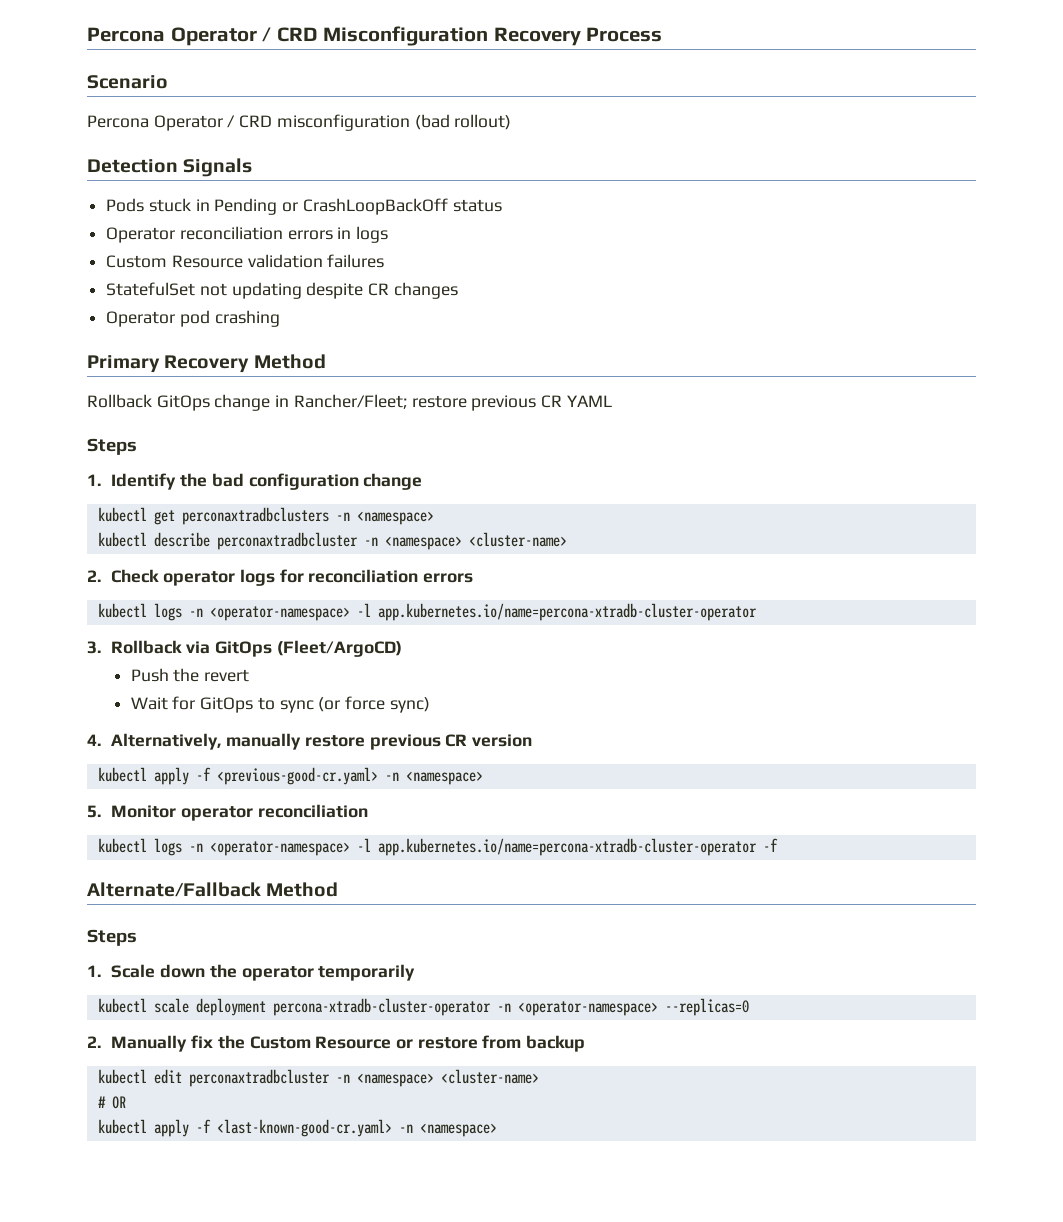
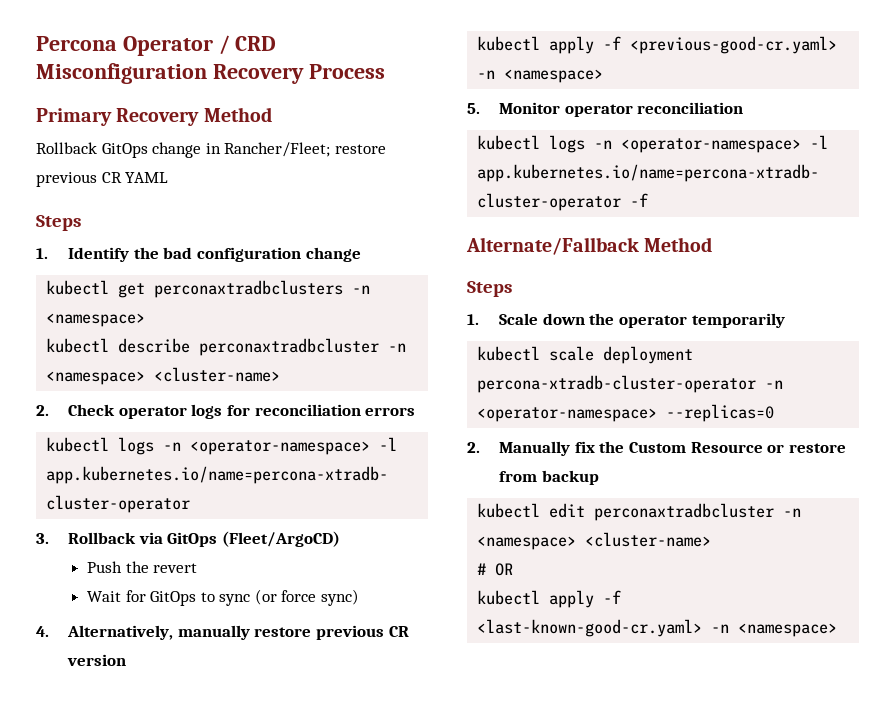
- Scenario
- Percona Operator / CRD misconfiguration (bad rollout)
- Detection Signals
- Pods stuck in Pending or CrashLoopBackOff status
- Operator reconciliation errors in logs
- Custom Resource validation failures
- StatefulSet not updating despite CR changes
- Operator pod crashing

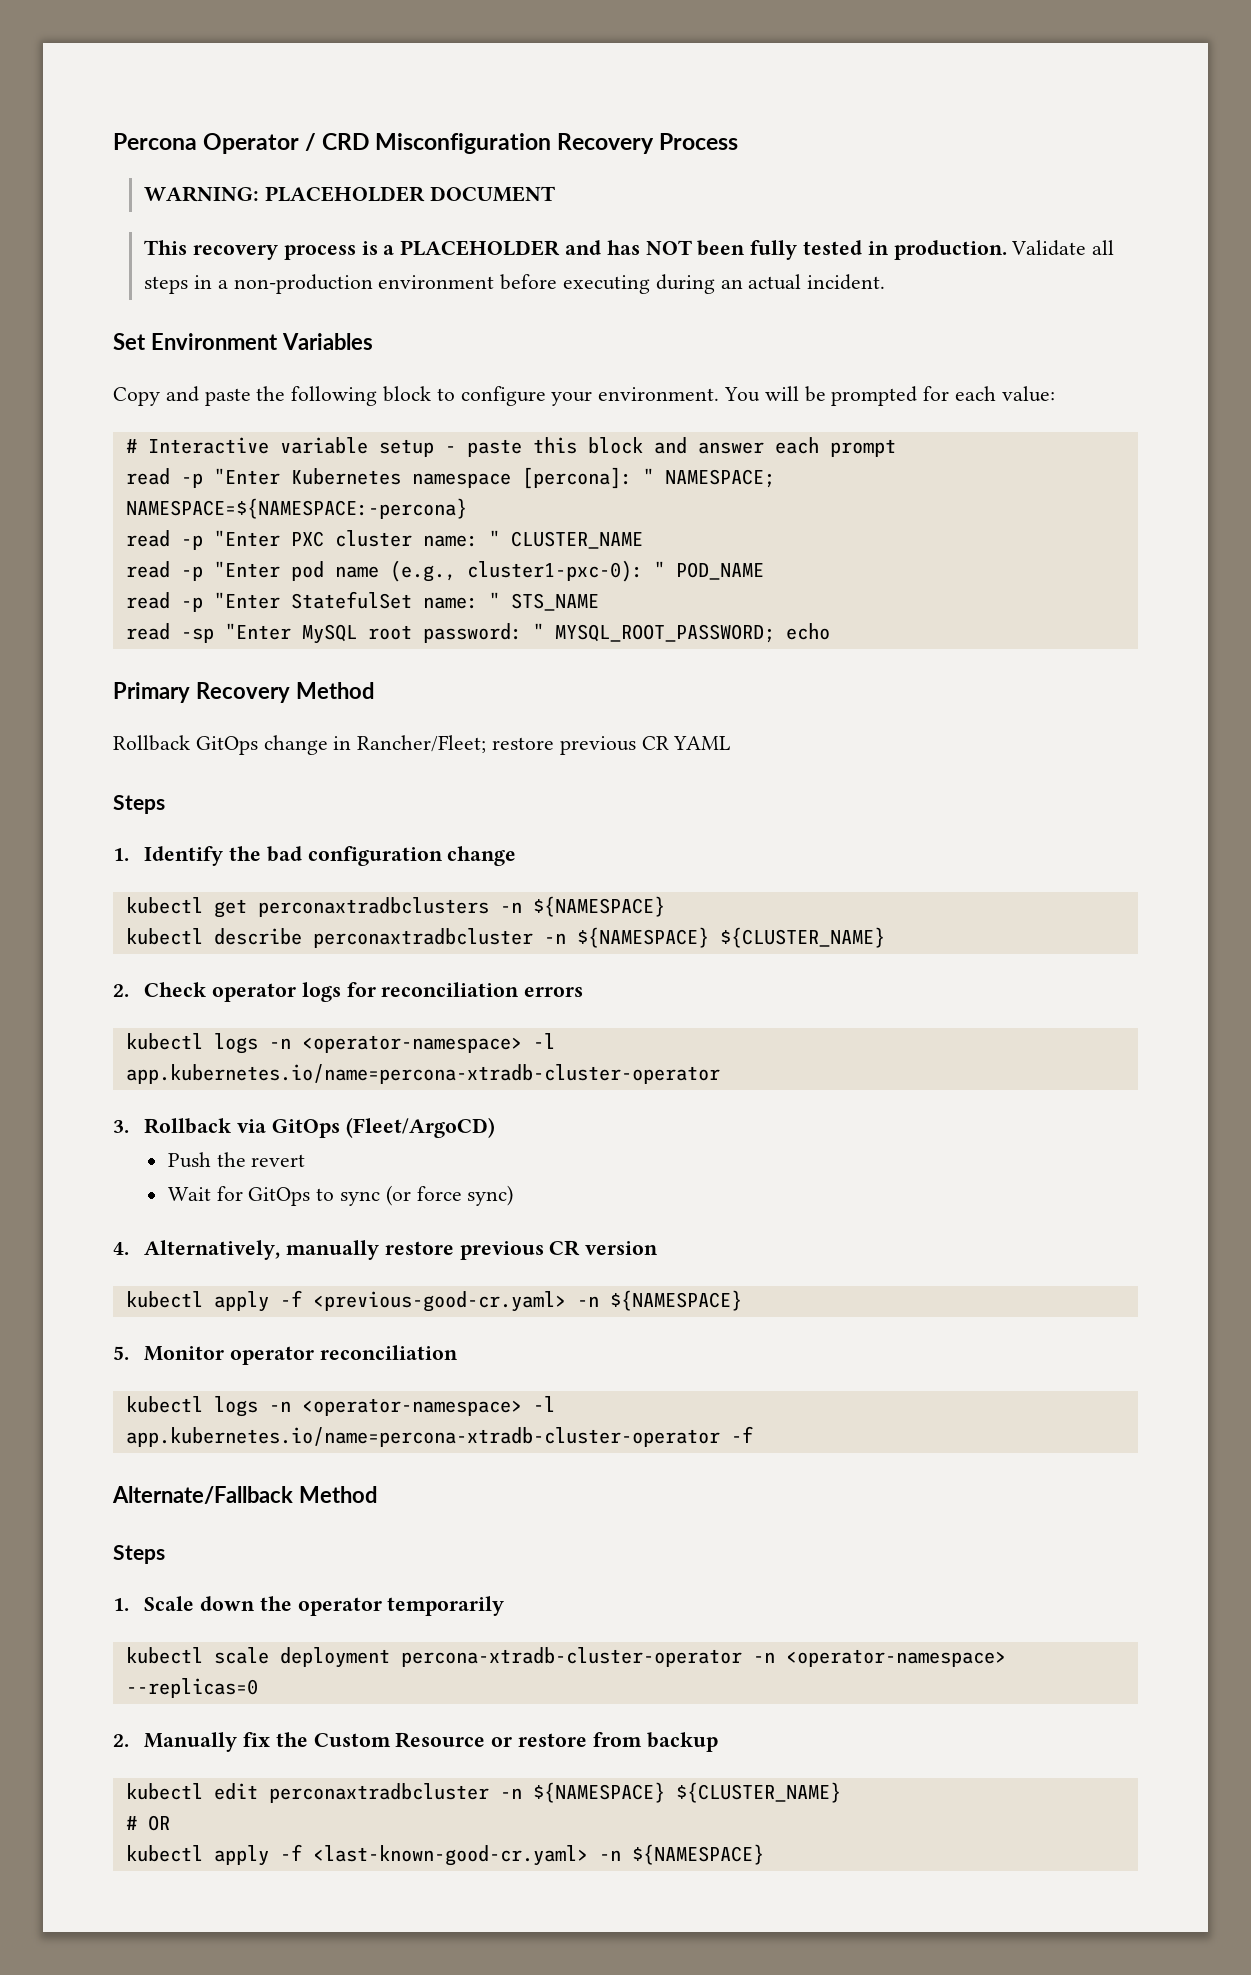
+ WARNING: PLACEHOLDER DOCUMENT
+ This recovery process is a PLACEHOLDER and has NOT been fully tested in production. Validate all steps in a non-production environment before executing during an actual incident.
+ Set Environment Variables
+ Copy and paste the following block to configure your environment. You will be prompted for each value:
+ # Interactive variable setup - paste this block and answer each prompt
+ read -p "Enter Kubernetes namespace [percona]: " NAMESPACE; NAMESPACE=${NAMESPACE:-percona}
+ read -p "Enter PXC cluster name: " CLUSTER_NAME
+ read -p "Enter pod name (e.g., cluster1-pxc-0): " POD_NAME
+ read -p "Enter StatefulSet name: " STS_NAME
+ read -sp "Enter MySQL root password: " MYSQL_ROOT_PASSWORD; echo
- kubectl get perconaxtradbclusters -n <namespace>
+ kubectl get perconaxtradbclusters -n ${NAMESPACE}
- kubectl describe perconaxtradbcluster -n <namespace> <cluster-name>
+ kubectl describe perconaxtradbcluster -n ${NAMESPACE} ${CLUSTER_NAME}
- kubectl apply -f <previous-good-cr.yaml> -n <namespace>
+ kubectl apply -f <previous-good-cr.yaml> -n ${NAMESPACE}
- kubectl edit perconaxtradbcluster -n <namespace> <cluster-name>
+ kubectl edit perconaxtradbcluster -n ${NAMESPACE} ${CLUSTER_NAME}
- kubectl apply -f <last-known-good-cr.yaml> -n <namespace>
+ kubectl apply -f <last-known-good-cr.yaml> -n ${NAMESPACE}

